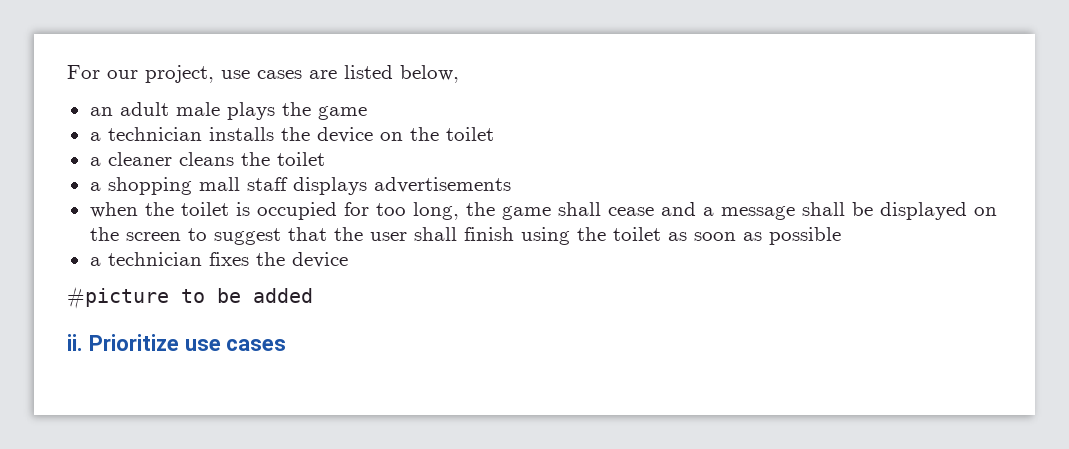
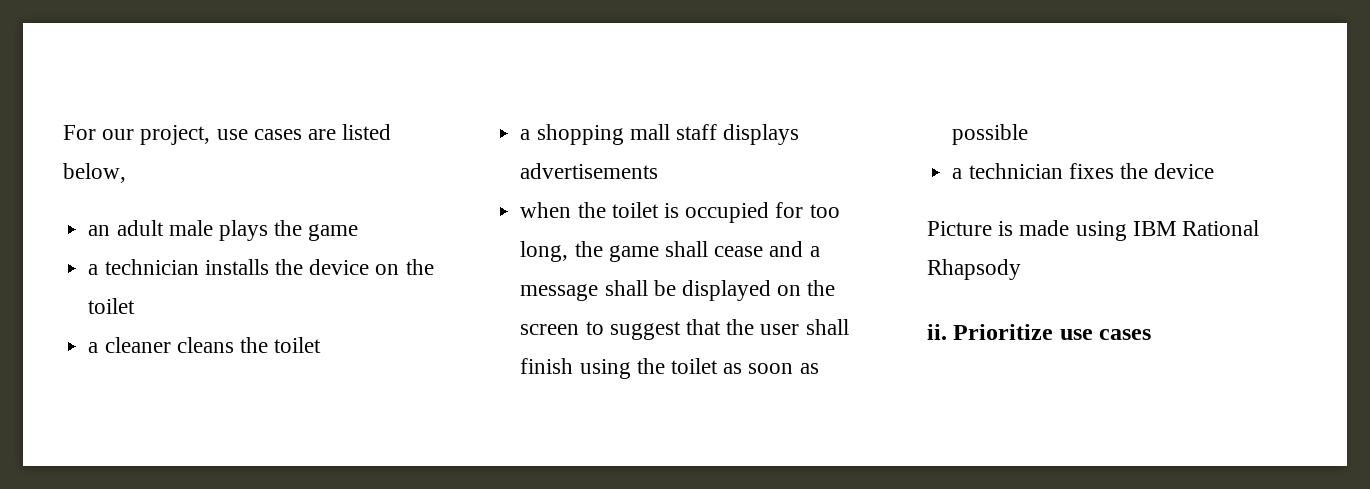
- #picture to be added
+ Picture is made using IBM Rational Rhapsody

